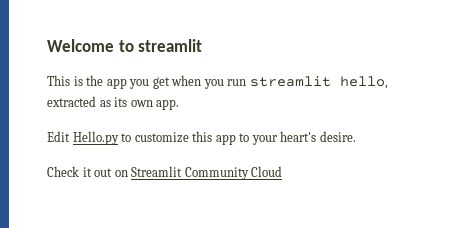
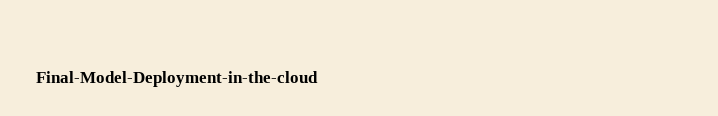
- Welcome to streamlit
- This is the app you get when you run streamlit hello, extracted as its own app.
- Edit Hello.py to customize this app to your heart's desire.
- Check it out on Streamlit Community Cloud
+ Final-Model-Deployment-in-the-cloud

